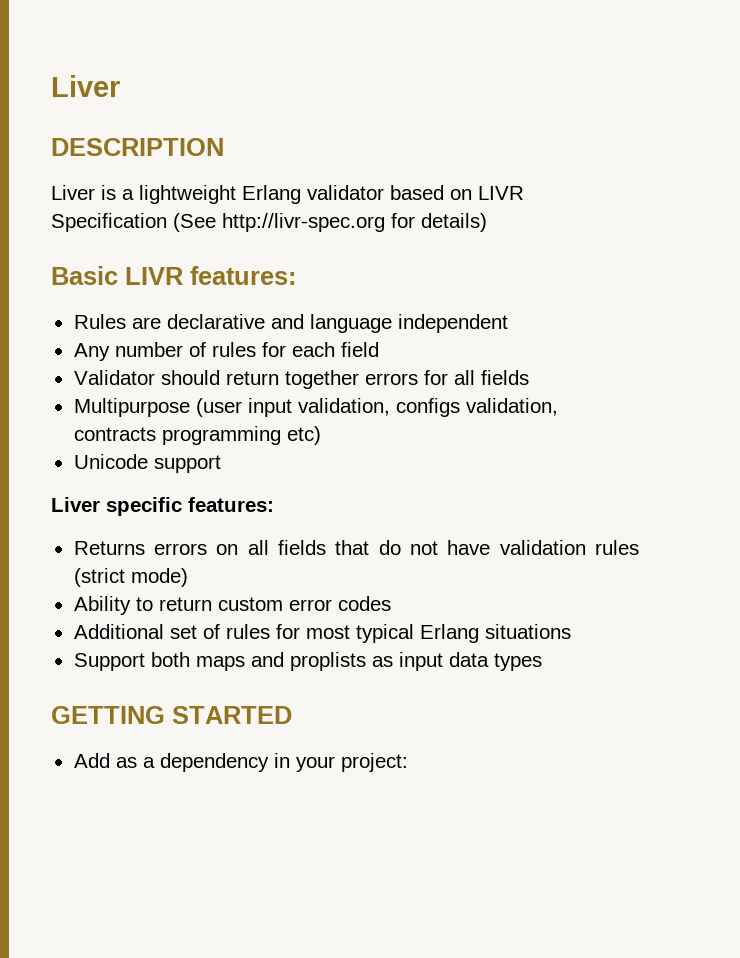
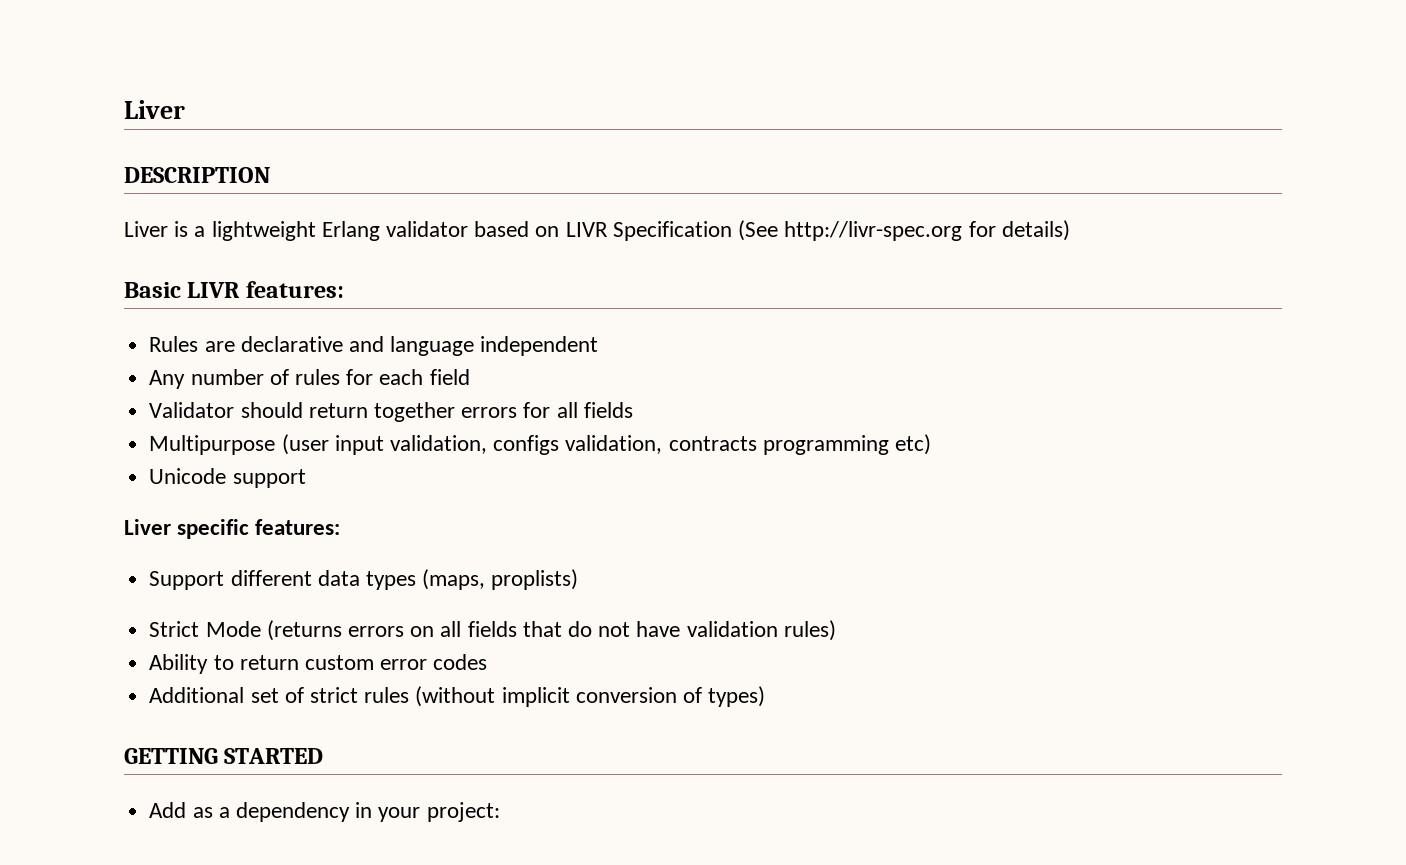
- Returns errors on all fields that do not have validation rules (strict mode)
+ Support different data types (maps, proplists)
+ Strict Mode (returns errors on all fields that do not have validation rules)
- Additional set of rules for most typical Erlang situations
- Support both maps and proplists as input data types
+ Additional set of strict rules (without implicit conversion of types)

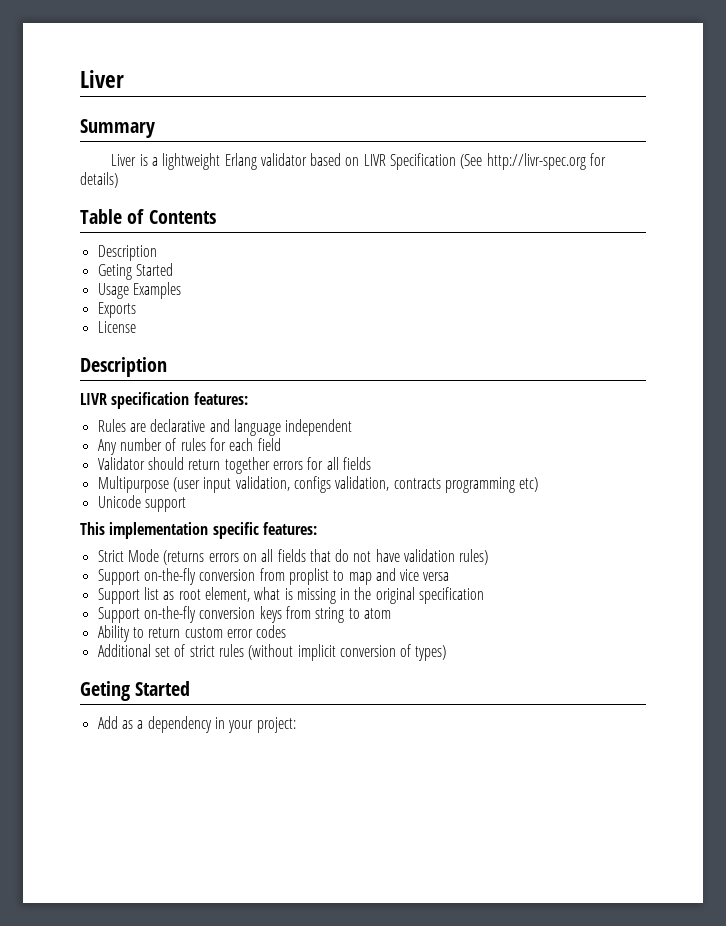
- DESCRIPTION
+ Summary
- Basic LIVR features:
+ Table of Contents
+ Description
+ Geting Started
+ Usage Examples
+ Exports
+ License
+ Description
+ LIVR specification features:
- Liver specific features:
+ This implementation specific features:
- Support different data types (maps, proplists)
+ Support on-the-fly conversion from proplist to map and vice versa
+ Support list as root element, what is missing in the original specification
+ Support on-the-fly conversion keys from string to atom
  Additional set of strict rules (without implicit conversion of types)
- GETTING STARTED
+ Geting Started

